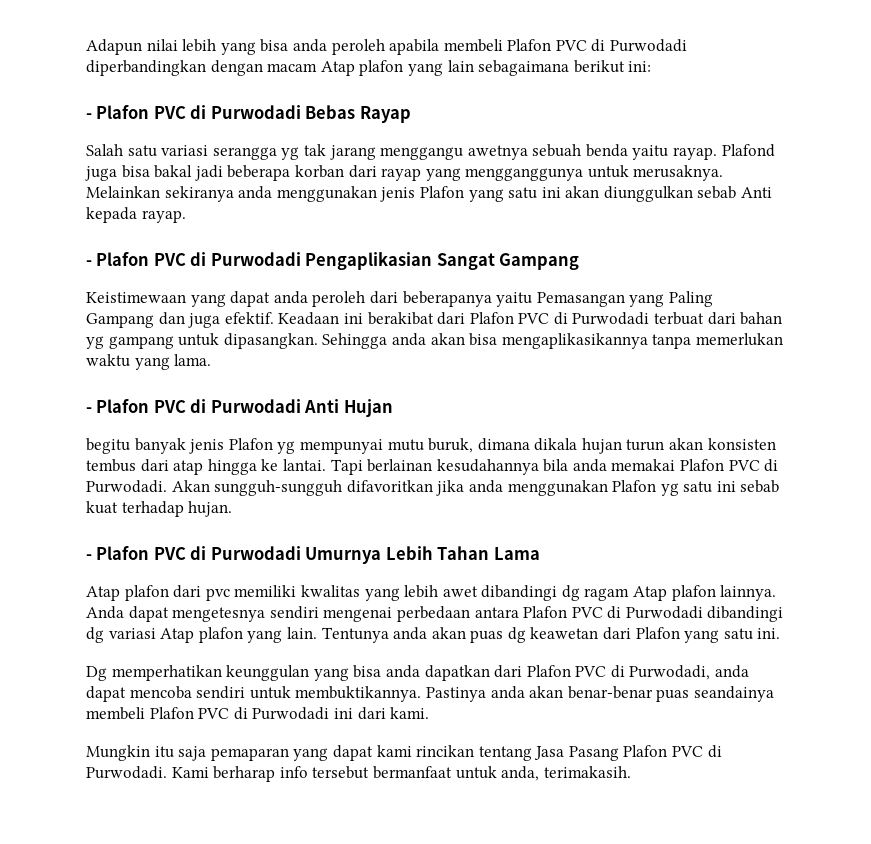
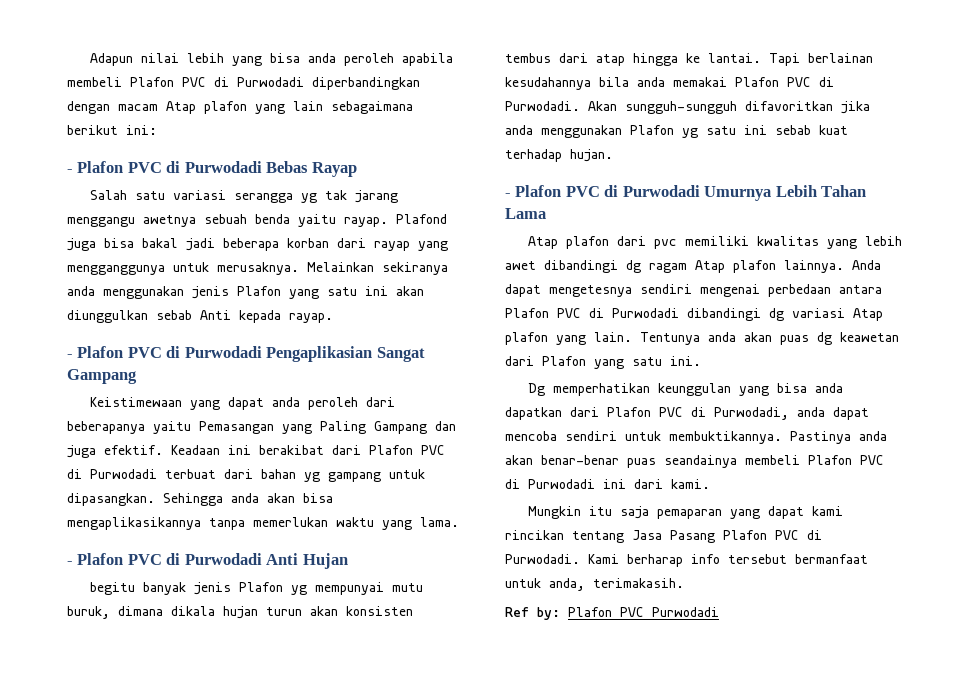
+ Ref by: Plafon PVC Purwodadi

